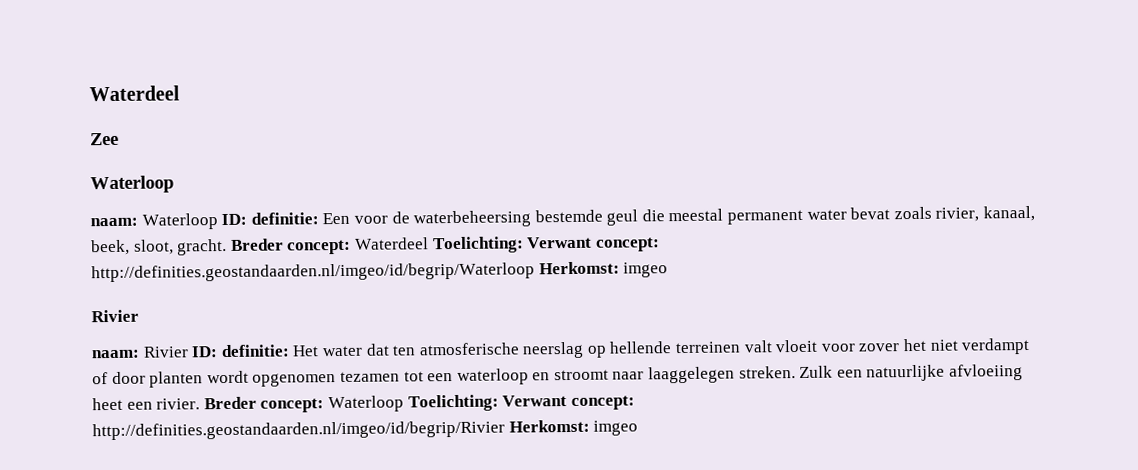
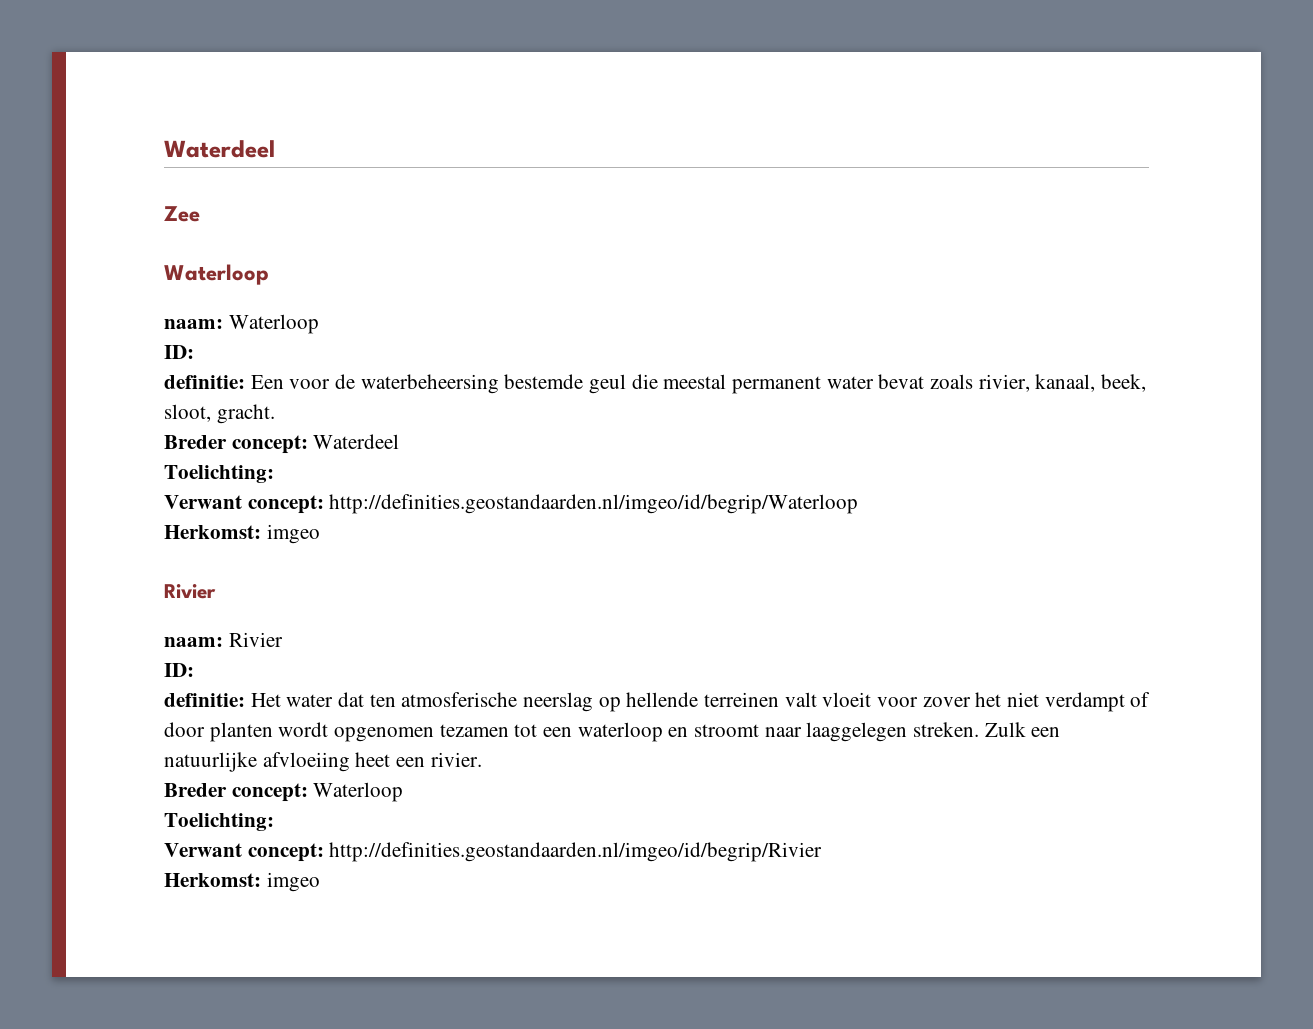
- naam: Waterloop ID: definitie: Een voor de waterbeheersing bestemde geul die meestal permanent water bevat zoals rivier, kanaal, beek, sloot, gracht. Breder concept: Waterdeel Toelichting: Verwant concept: http://definities.geostandaarden.nl/imgeo/id/begrip/Waterloop Herkomst: imgeo
+ naam: Waterloop
+ ID:
+ definitie: Een voor de waterbeheersing bestemde geul die meestal permanent water bevat zoals rivier, kanaal, beek, sloot, gracht.
+ Breder concept: Waterdeel
+ Toelichting:
+ Verwant concept: http://definities.geostandaarden.nl/imgeo/id/begrip/Waterloop
+ Herkomst: imgeo
- naam: Rivier ID: definitie: Het water dat ten atmosferische neerslag op hellende terreinen valt vloeit voor zover het niet verdampt of door planten wordt opgenomen tezamen tot een waterloop en stroomt naar laaggelegen streken.
+ naam: Rivier
+ ID:
+ definitie: Het water dat ten atmosferische neerslag op hellende terreinen valt vloeit voor zover het niet verdampt of door planten wordt opgenomen tezamen tot een waterloop en stroomt naar laaggelegen streken.
- Zulk een natuurlijke afvloeiing heet een rivier. Breder concept: Waterloop Toelichting: Verwant concept: http://definities.geostandaarden.nl/imgeo/id/begrip/Rivier Herkomst: imgeo
+ Zulk een natuurlijke afvloeiing heet een rivier.
+ Breder concept: Waterloop
+ Toelichting:
+ Verwant concept: http://definities.geostandaarden.nl/imgeo/id/begrip/Rivier
+ Herkomst: imgeo

